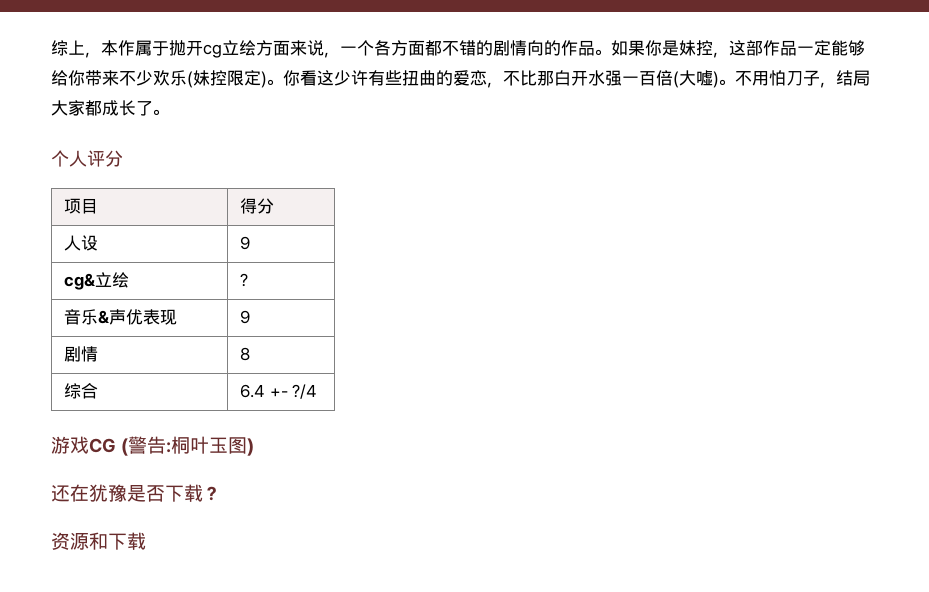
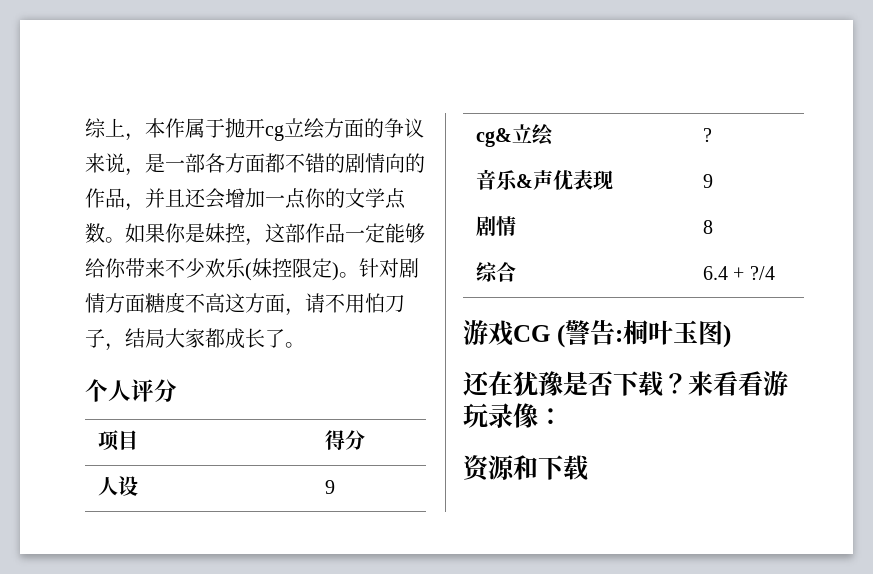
- 综上，本作属于抛开cg立绘方面来说，一个各方面都不错的剧情向的作品。
+ 综上，本作属于抛开cg立绘方面的争议来说，是一部各方面都不错的剧情向的作品，并且还会增加一点你的文学点数。
- 你看这少许有些扭曲的爱恋，不比那白开水强一百倍(大嘘)。不用怕刀子，结局大家都成长了。
+ 针对剧情方面糖度不高这方面，请不用怕刀子，结局大家都成长了。
- 综合 | 6.4 +- ?/4
+ 综合 | 6.4 + ?/4
+ 来看看游玩录像：

